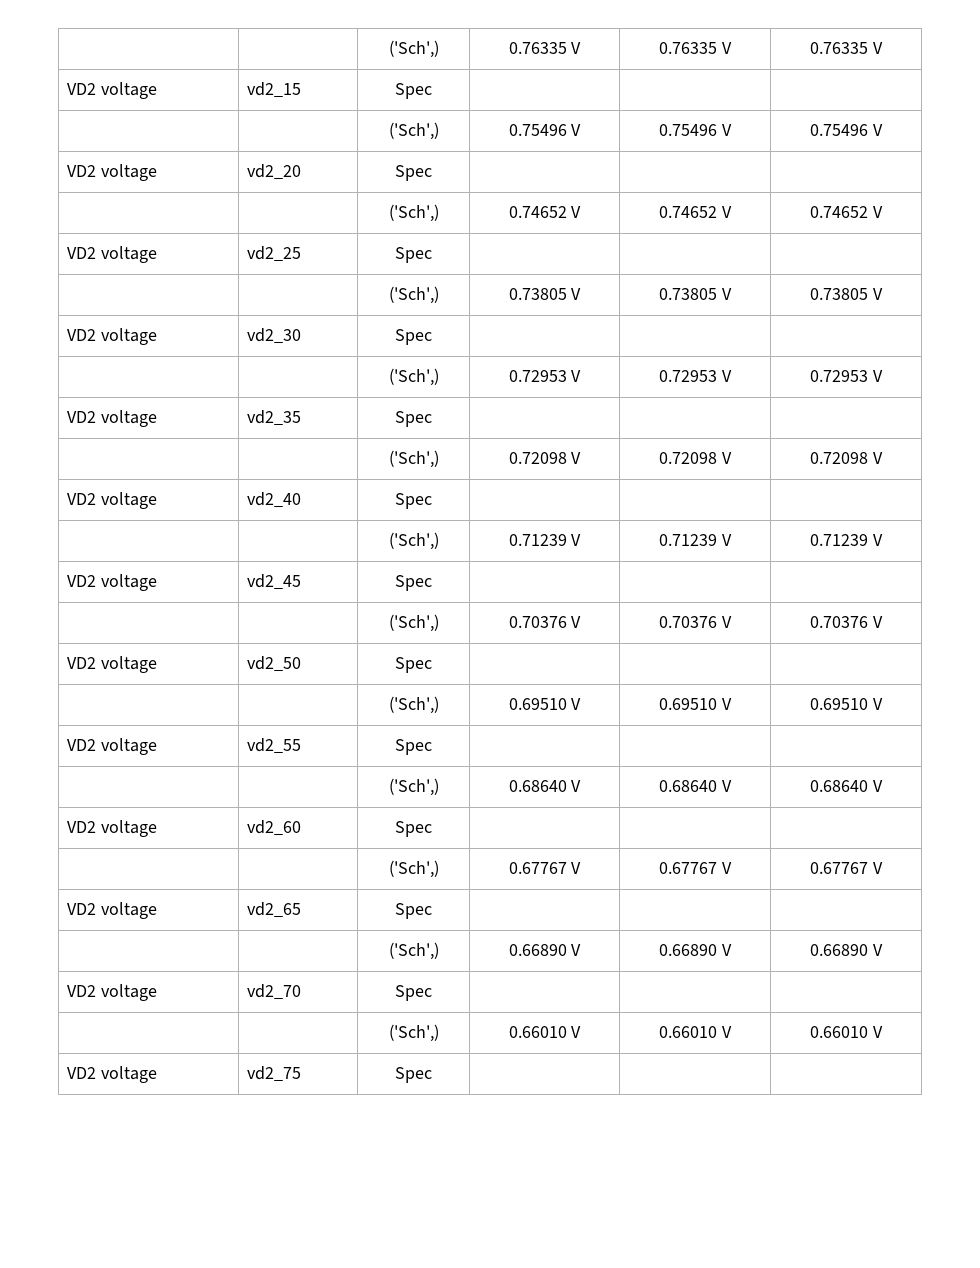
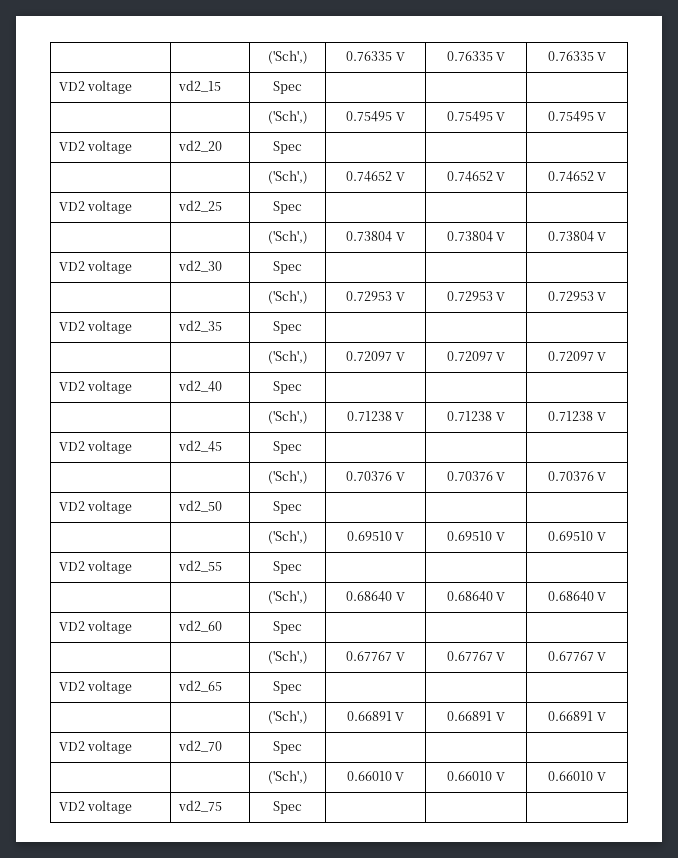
- | | ('Sch',) | 0.75496 V | 0.75496 V | 0.75496 V
+ | | ('Sch',) | 0.75495 V | 0.75495 V | 0.75495 V
- | | ('Sch',) | 0.73805 V | 0.73805 V | 0.73805 V
+ | | ('Sch',) | 0.73804 V | 0.73804 V | 0.73804 V
- | | ('Sch',) | 0.72098 V | 0.72098 V | 0.72098 V
+ | | ('Sch',) | 0.72097 V | 0.72097 V | 0.72097 V
- | | ('Sch',) | 0.71239 V | 0.71239 V | 0.71239 V
+ | | ('Sch',) | 0.71238 V | 0.71238 V | 0.71238 V
- | | ('Sch',) | 0.66890 V | 0.66890 V | 0.66890 V
+ | | ('Sch',) | 0.66891 V | 0.66891 V | 0.66891 V

